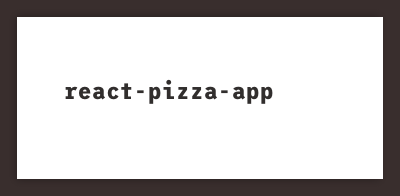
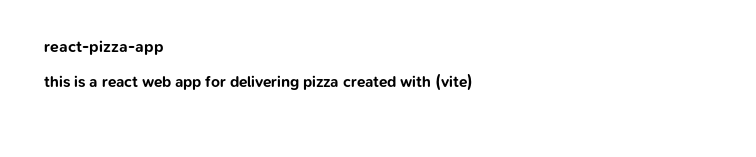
+ this is a react web app for delivering pizza created with (vite)

